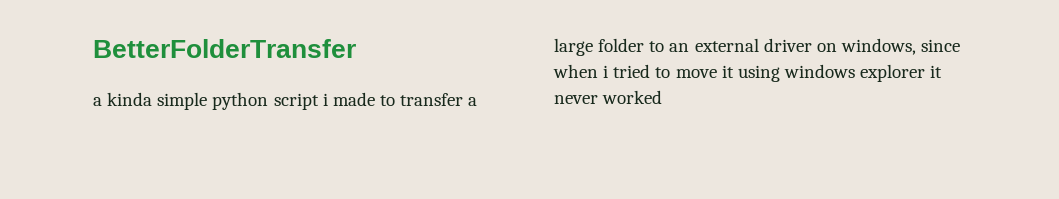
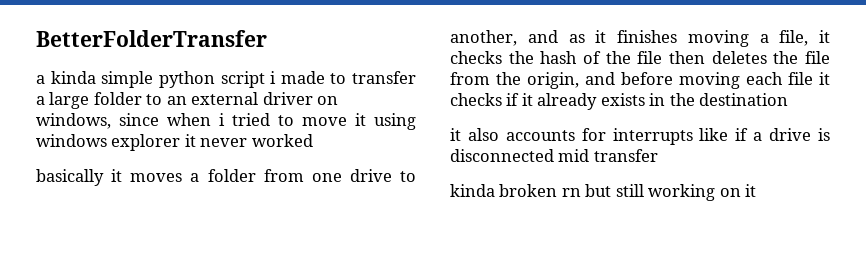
+ basically it moves a folder from one drive to another, and as it finishes moving a file, it checks the hash of the file then deletes the file from the origin, and before moving each file it checks if it already exists in the destination
+ it also accounts for interrupts like if a drive is disconnected mid transfer
+ kinda broken rn but still working on it

